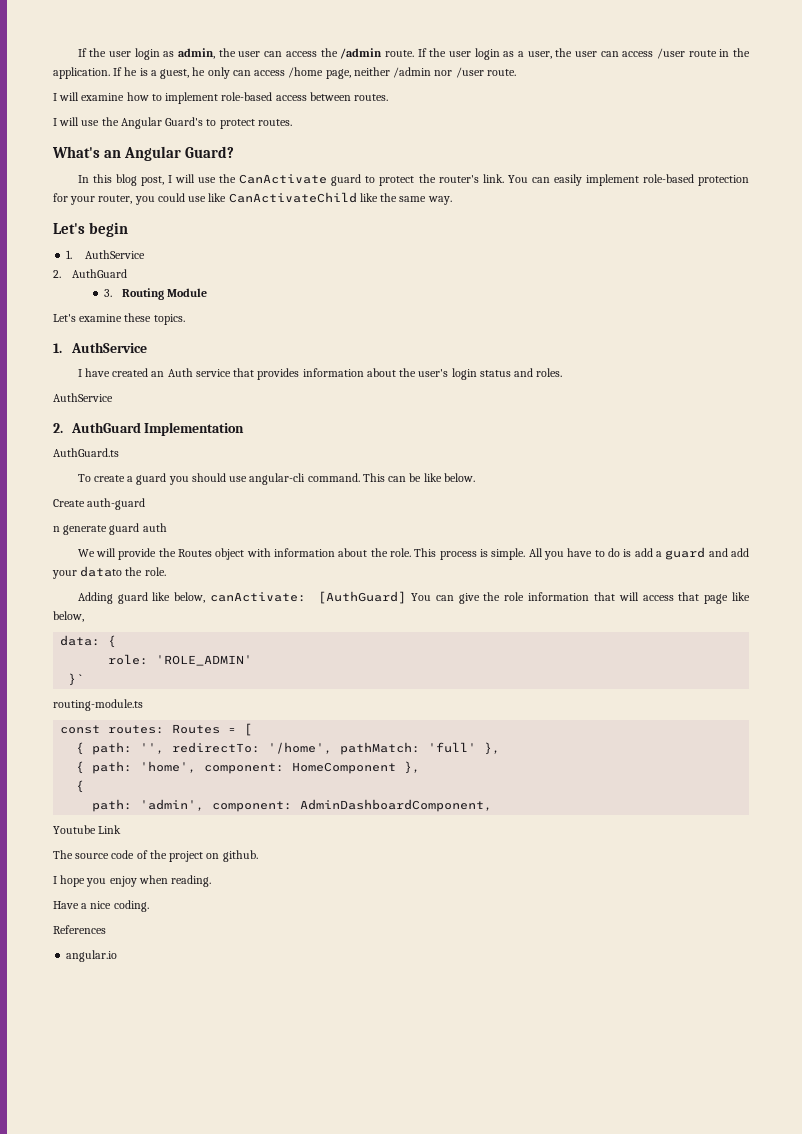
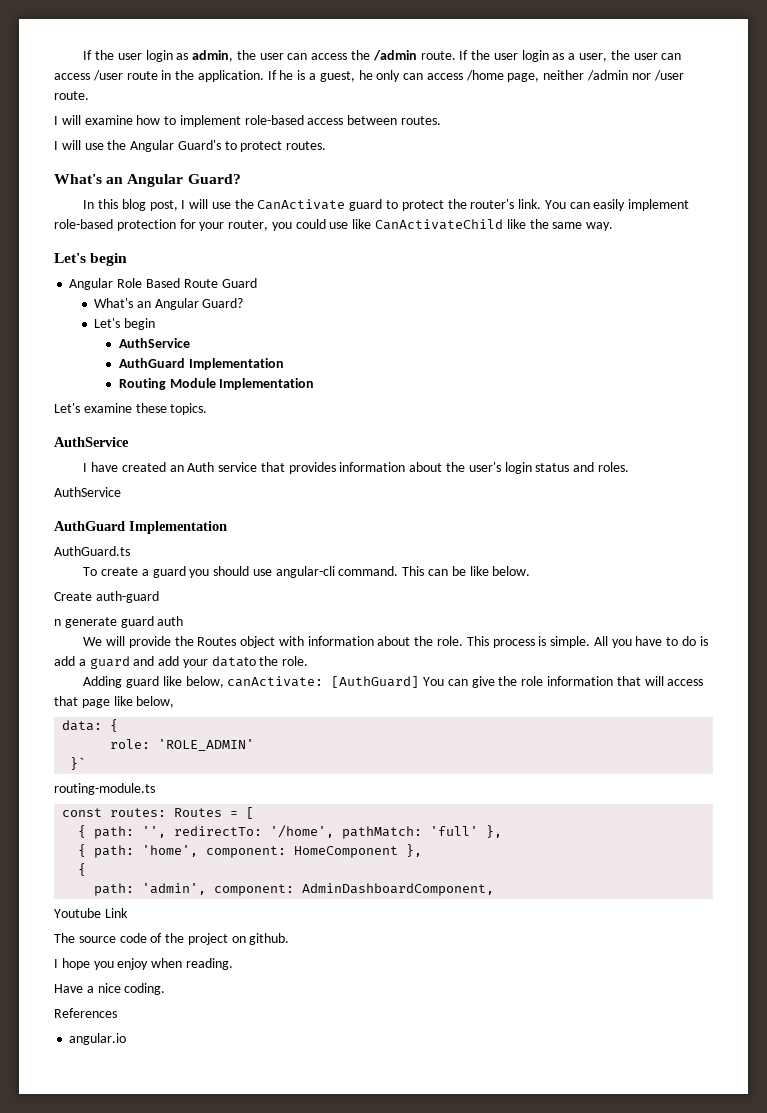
  You can easily implement role-based protection for your router, you could use like CanActivateChild like the same way.
  Let's begin
- 1. AuthService
- 2. AuthGuard
- 3. Routing Module
+ Angular Role Based Route Guard
+ What's an Angular Guard?
+ Let's begin
+ AuthService
+ AuthGuard Implementation
+ Routing Module Implementation
  Let's examine these topics.
- 1. AuthService
+ AuthService
  I have created an Auth service that provides information about the user's login status and roles.
  AuthService
- 2. AuthGuard Implementation
+ AuthGuard Implementation

